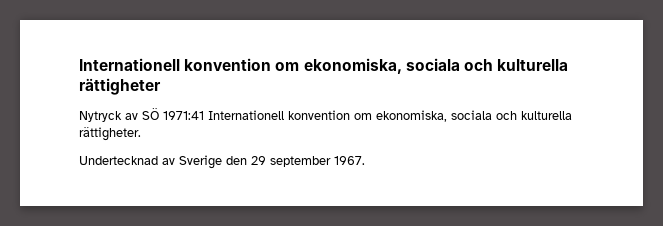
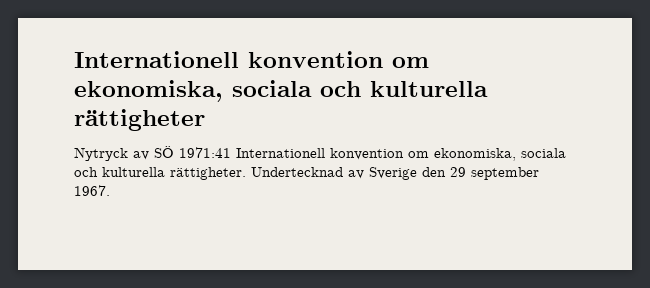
- Nytryck av SÖ 1971:41 Internationell konvention om ekonomiska, sociala och kulturella rättigheter.
- Undertecknad av Sverige den 29 september 1967.
+ Nytryck av SÖ 1971:41 Internationell konvention om ekonomiska, sociala och kulturella rättigheter. Undertecknad av Sverige den 29 september 1967.

